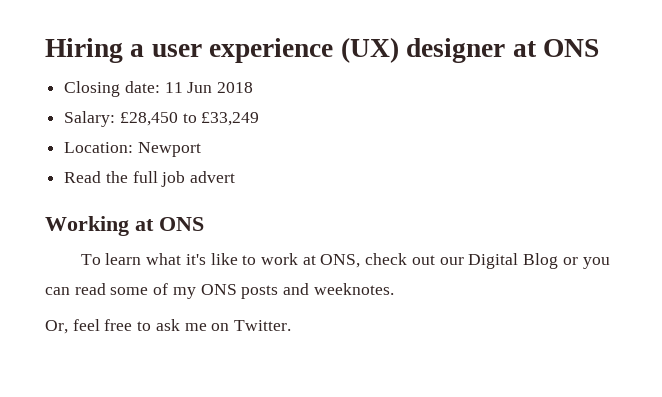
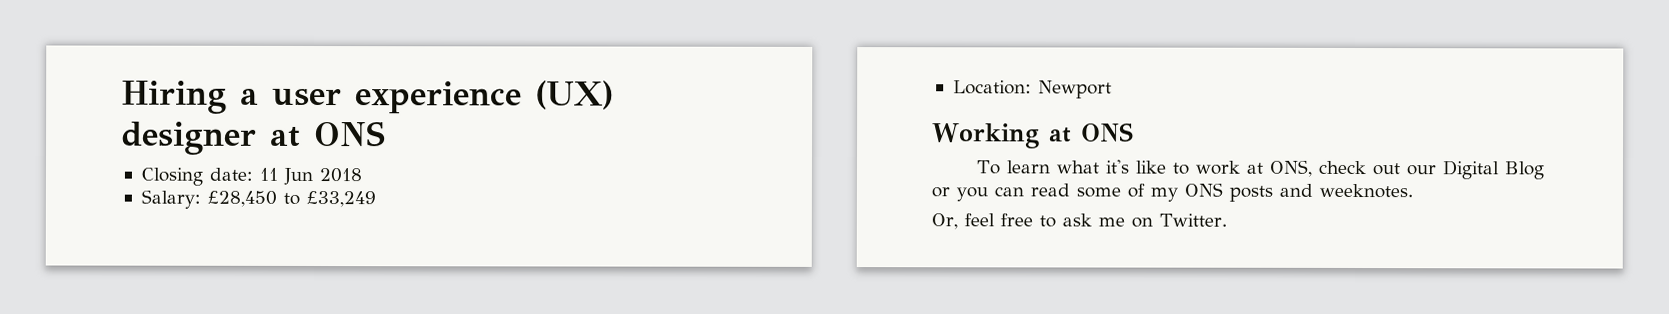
- Read the full job advert

